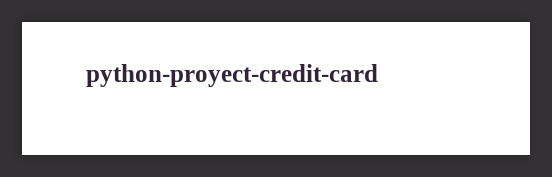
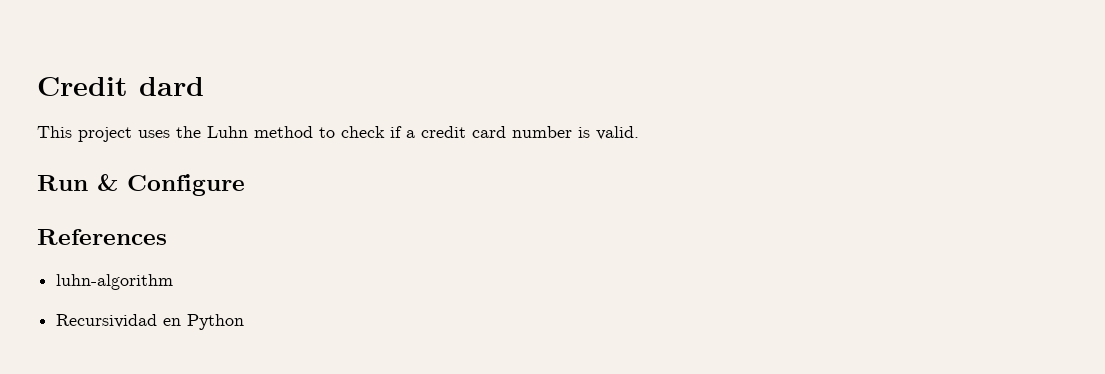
- python-proyect-credit-card
+ Credit dard
+ This project uses the Luhn method to check if a credit card number is valid.
+ Run & Configure
+ References
+ luhn-algorithm
+ Recursividad en Python

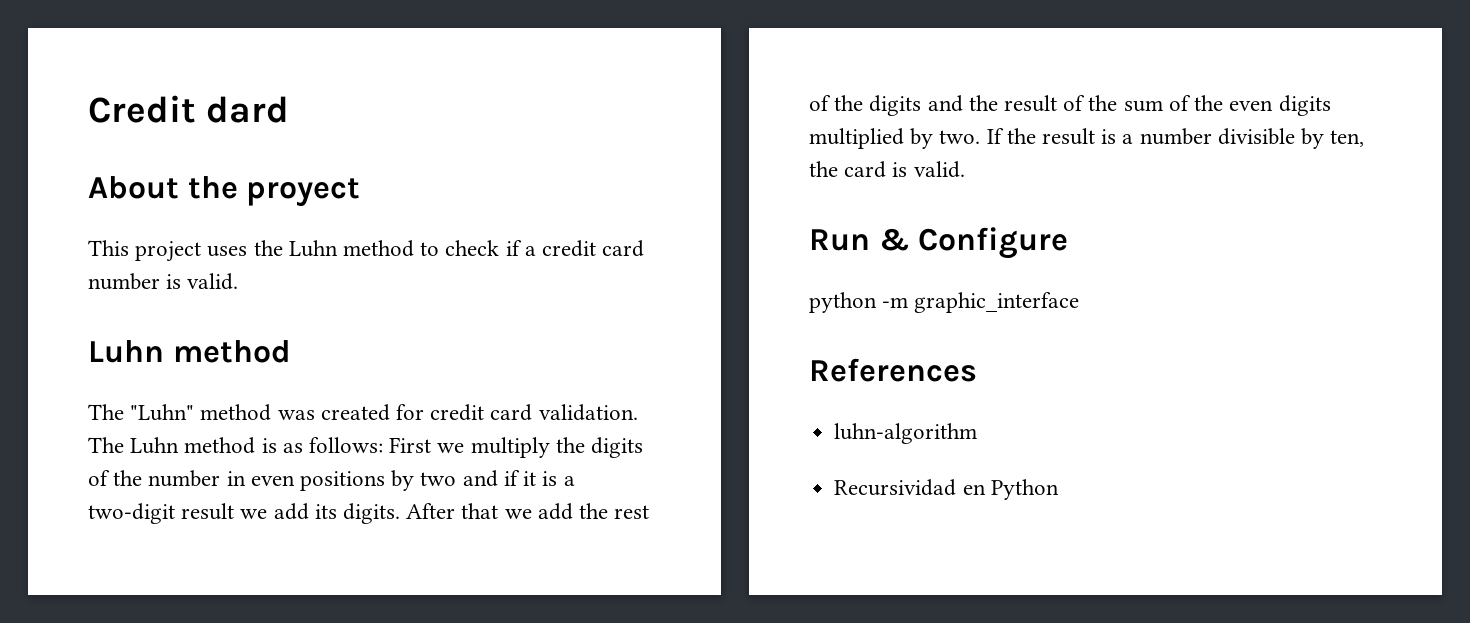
+ About the proyect
  This project uses the Luhn method to check if a credit card number is valid.
+ Luhn method
+ The "Luhn" method was created for credit card validation. The Luhn method is as follows: First we multiply the digits of the number in even positions by two and if it is a two-digit result we add its digits. After that we add the rest of the digits and the result of the sum of the even digits multiplied by two. If the result is a number divisible by ten, the card is valid.
+ python -m graphic_interface

